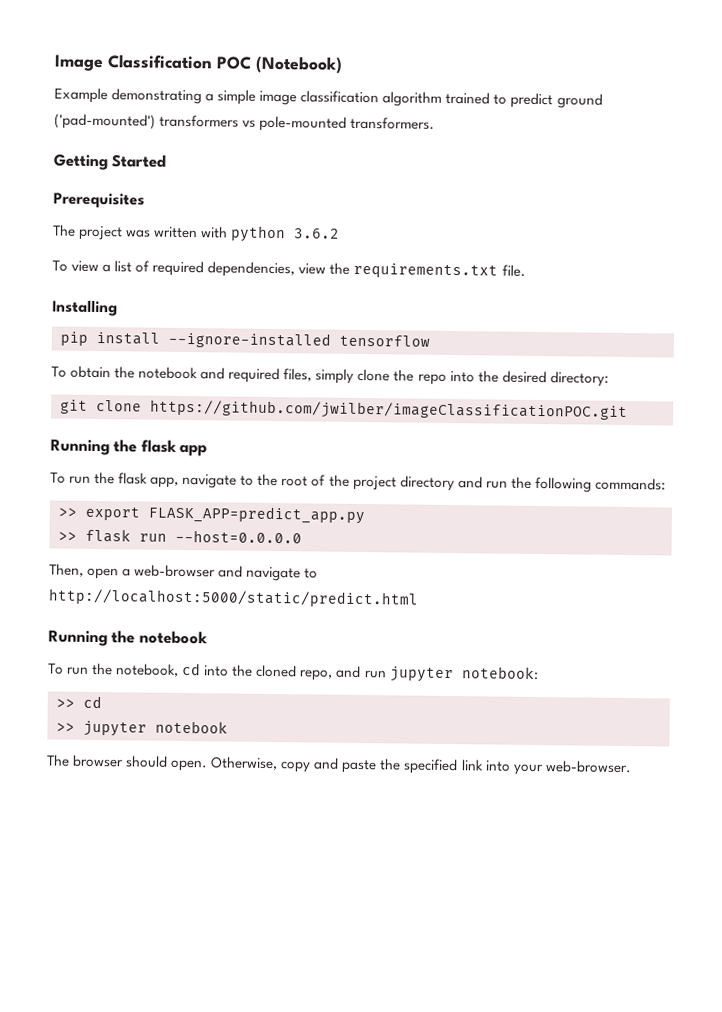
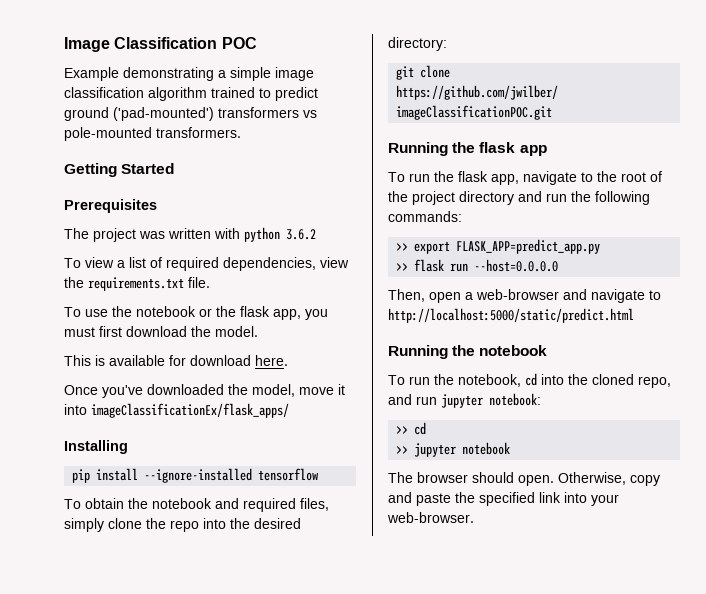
- Image Classification POC (Notebook)
+ Image Classification POC
+ To use the notebook or the flask app, you must first download the model.
+ This is available for download here.
+ Once you've downloaded the model, move it into imageClassificationEx/flask_apps/

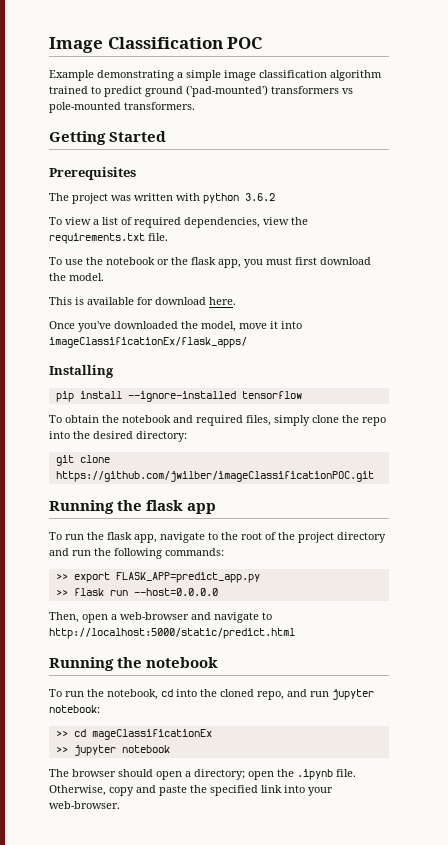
- >> cd
+ >> cd mageClassificationEx
- The browser should open.
+ The browser should open a directory; open the .ipynb file.

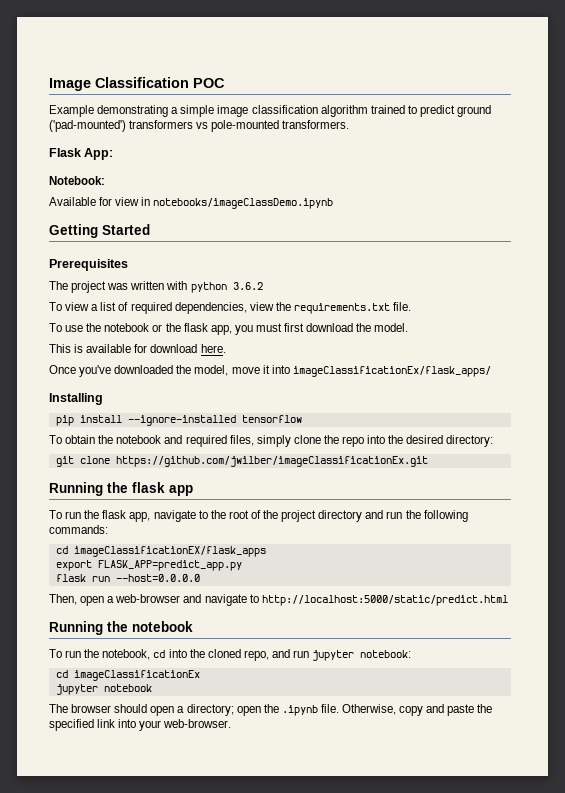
+ Flask App:
+ Notebook:
+ Available for view in notebooks/imageClassDemo.ipynb
- git clone https://github.com/jwilber/imageClassificationPOC.git
+ git clone https://github.com/jwilber/imageClassificationEx.git
- >> export FLASK_APP=predict_app.py
+ cd imageClassificationEX/flask_apps
+ export FLASK_APP=predict_app.py
- >> flask run --host=0.0.0.0
+ flask run --host=0.0.0.0
- >> cd mageClassificationEx
- >> jupyter notebook
+ cd imageClassificationEx
+ jupyter notebook

